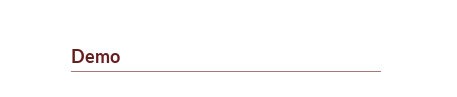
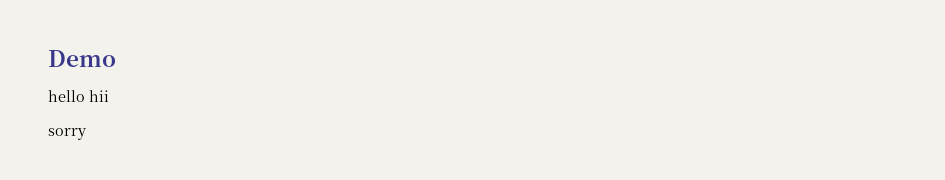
+ hello hii
+ sorry

